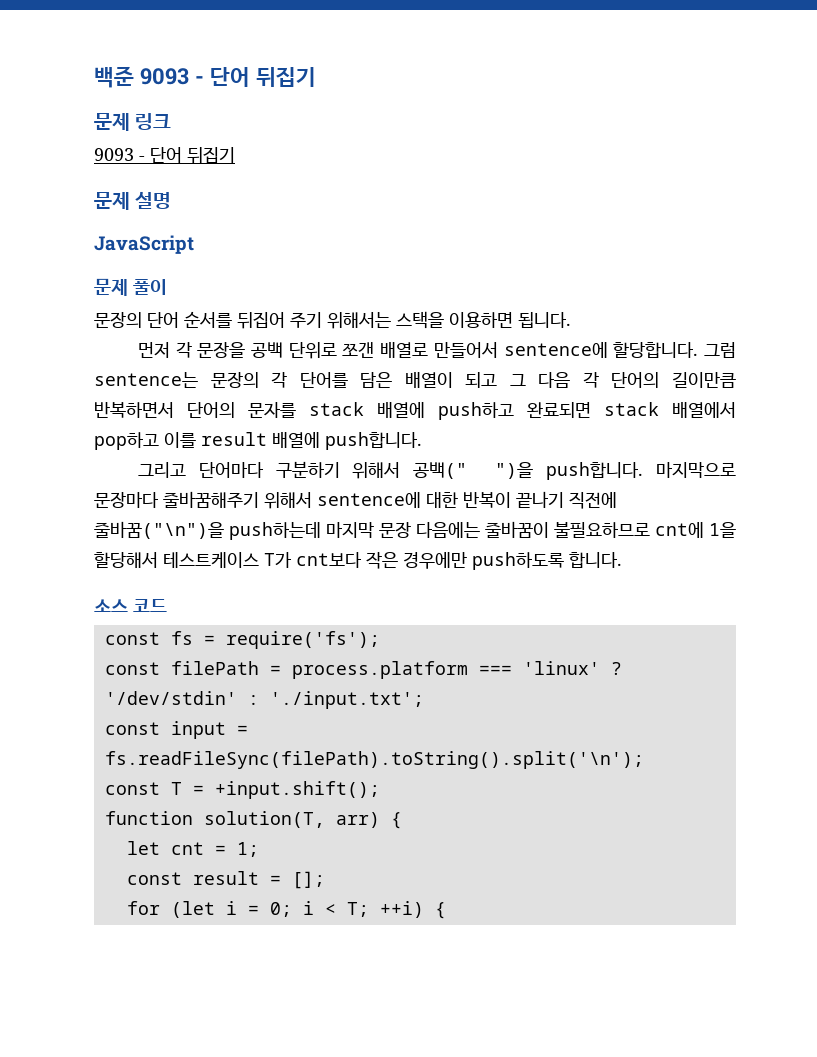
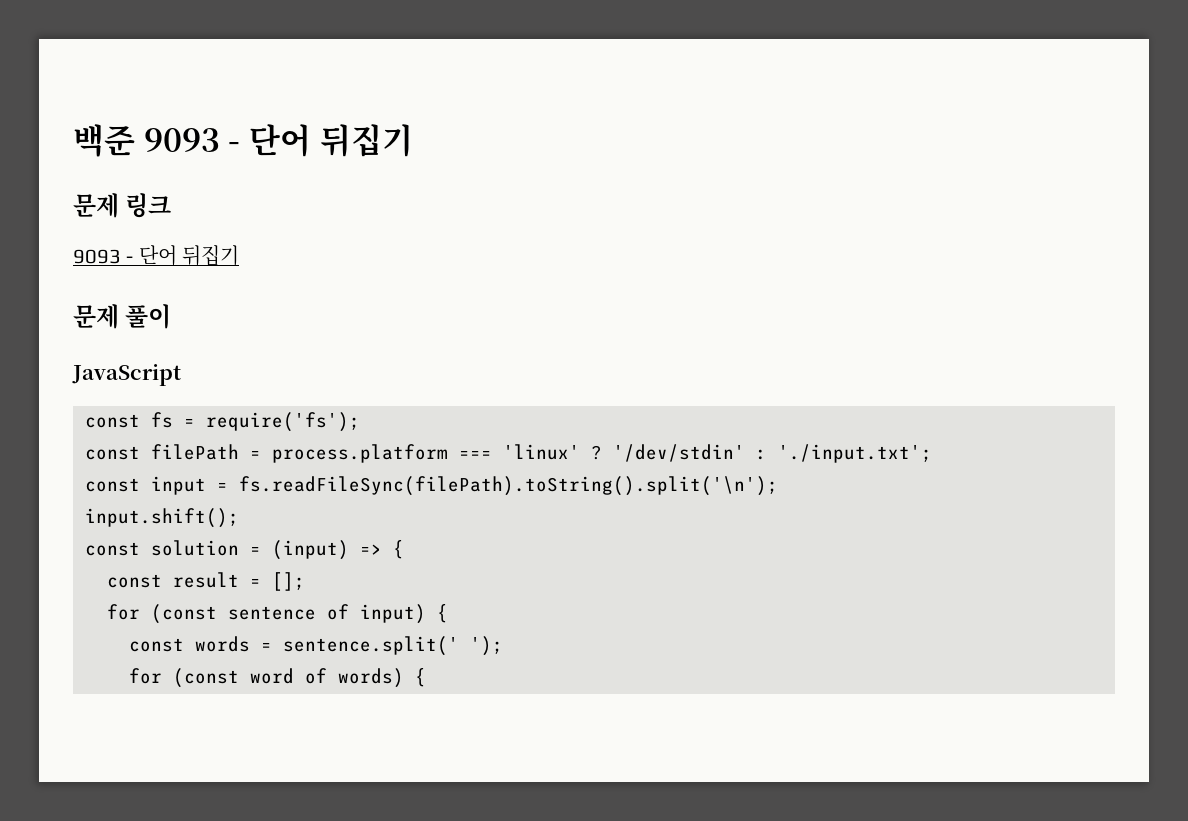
- 문제 설명
+ 문제 풀이
- 문제 풀이
- 문장의 단어 순서를 뒤집어 주기 위해서는 스택을 이용하면 됩니다.
- 먼저 각 문장을 공백 단위로 쪼갠 배열로 만들어서 sentence에 할당합니다. 그럼 sentence는 문장의 각 단어를 담은 배열이 되고 그 다음 각 단어의 길이만큼 반복하면서 단어의 문자를 stack 배열에 push하고 완료되면 stack 배열에서 pop하고 이를 result 배열에 push합니다.
- 그리고 단어마다 구분하기 위해서 공백(" ")을 push합니다. 마지막으로 문장마다 줄바꿈해주기 위해서 sentence에 대한 반복이 끝나기 직전에 줄바꿈("\n")을 push하는데 마지막 문장 다음에는 줄바꿈이 불필요하므로 cnt에 1을 할당해서 테스트케이스 T가 cnt보다 작은 경우에만 push하도록 합니다.
- 소스 코드
- const T = +input.shift();
- function solution(T, arr) {
- let cnt = 1;
+ input.shift();
+ const solution = (input) => {
- for (let i = 0; i < T; ++i) {
+ for (const sentence of input) {
+ const words = sentence.split(' ');
+ for (const word of words) {

